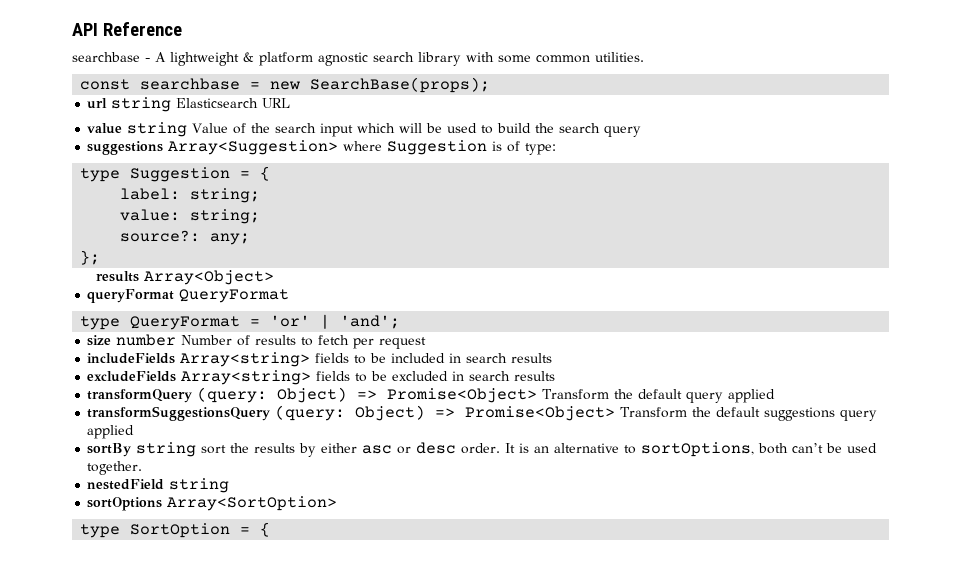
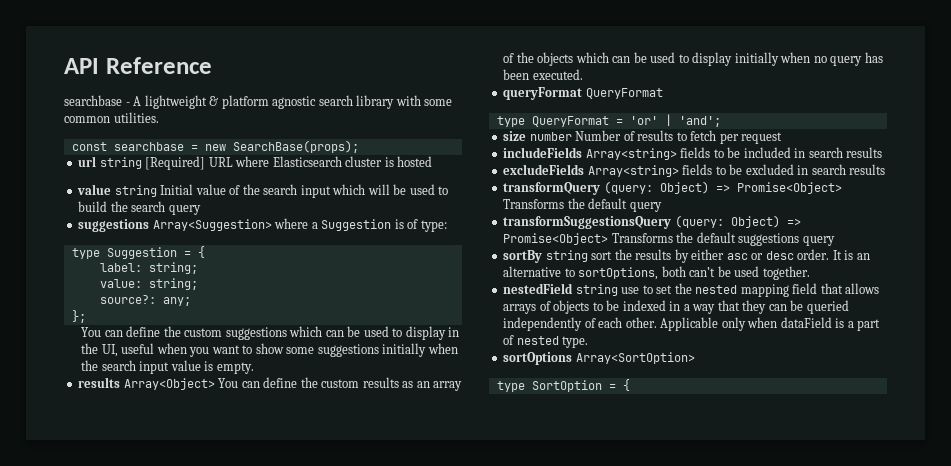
- url string Elasticsearch URL
+ url string [Required] URL where Elasticsearch cluster is hosted
- value string Value of the search input which will be used to build the search query
+ value string Initial value of the search input which will be used to build the search query
- suggestions Array<Suggestion> where Suggestion is of type:
+ suggestions Array<Suggestion> where a Suggestion is of type:
- results Array<Object>
+ You can define the custom suggestions which can be used to display in the UI, useful when you want to show some suggestions initially when the search input value is empty.
+ results Array<Object> You can define the custom results as an array of the objects which can be used to display initially when no query has been executed.
- transformQuery (query: Object) => Promise<Object> Transform the default query applied
+ transformQuery (query: Object) => Promise<Object> Transforms the default query
- transformSuggestionsQuery (query: Object) => Promise<Object> Transform the default suggestions query applied
+ transformSuggestionsQuery (query: Object) => Promise<Object> Transforms the default suggestions query
- nestedField string
+ nestedField string use to set the nested mapping field that allows arrays of objects to be indexed in a way that they can be queried independently of each other. Applicable only when dataField is a part of nested type.

